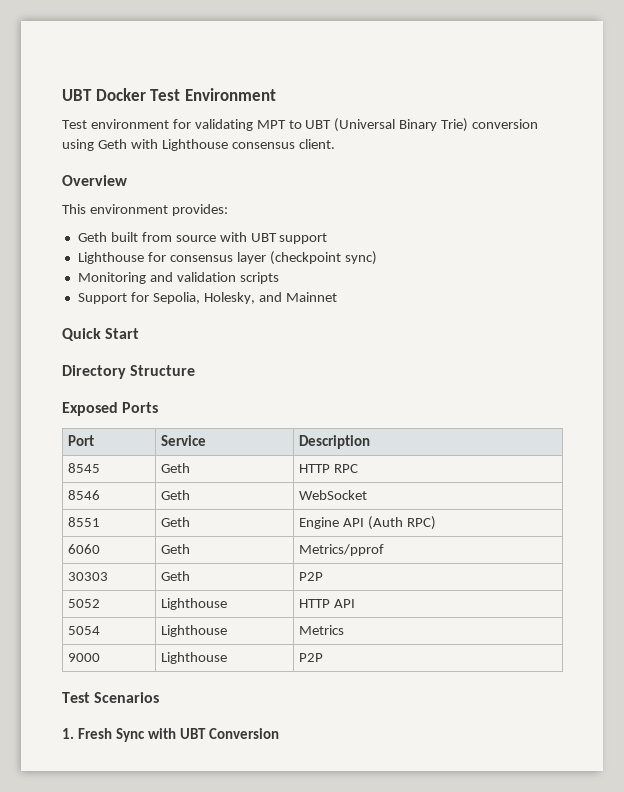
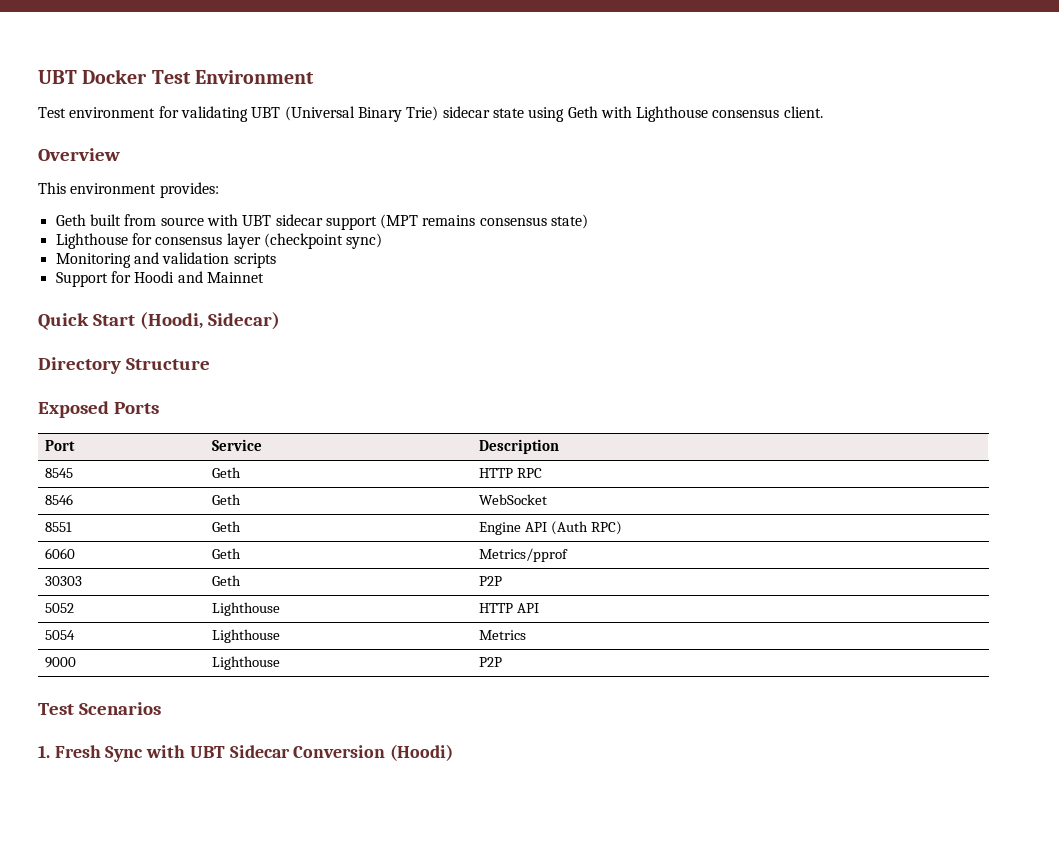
- Test environment for validating MPT to UBT (Universal Binary Trie) conversion using Geth with Lighthouse consensus client.
+ Test environment for validating UBT (Universal Binary Trie) sidecar state using Geth with Lighthouse consensus client.
- Geth built from source with UBT support
+ Geth built from source with UBT sidecar support (MPT remains consensus state)
- Support for Sepolia, Holesky, and Mainnet
+ Support for Hoodi and Mainnet
- Quick Start
+ Quick Start (Hoodi, Sidecar)
- 1. Fresh Sync with UBT Conversion
+ 1. Fresh Sync with UBT Sidecar Conversion (Hoodi)

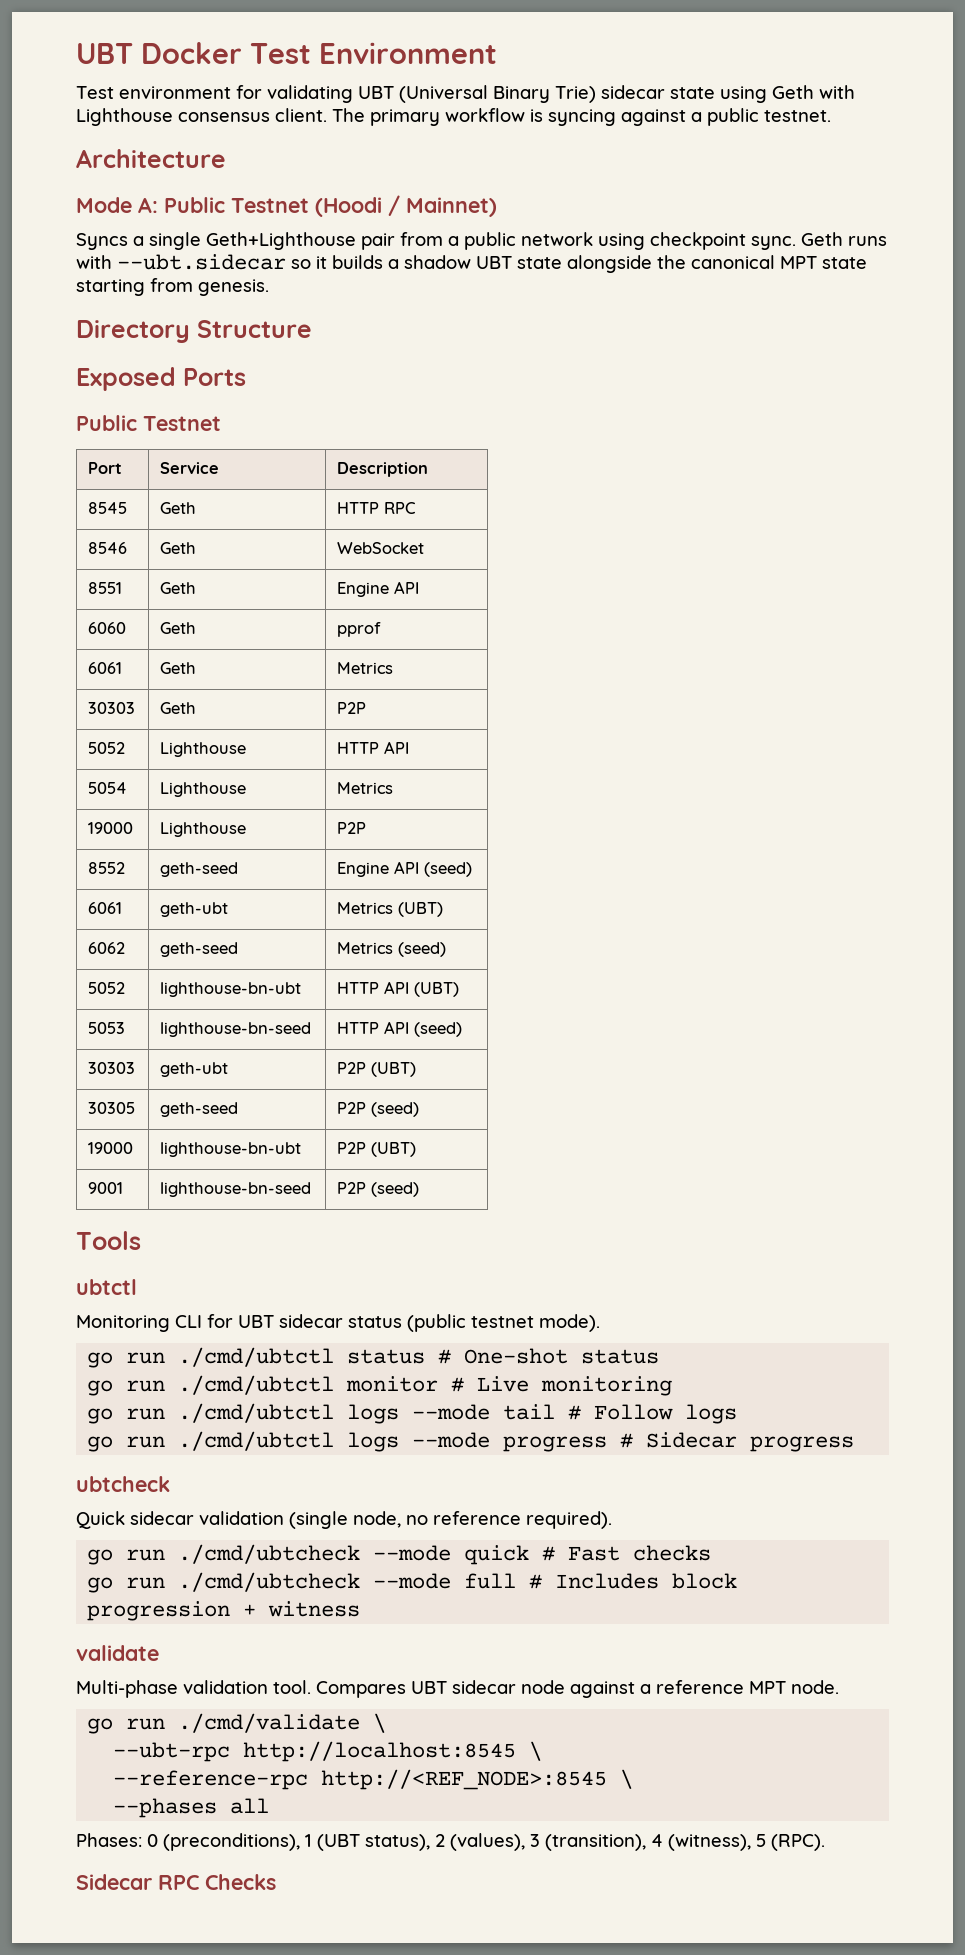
- Test environment for validating UBT (Universal Binary Trie) sidecar state using Geth with Lighthouse consensus client.
- Overview
- This environment provides:
- Geth built from source with UBT sidecar support (MPT remains consensus state)
- Lighthouse for consensus layer (checkpoint sync)
- Monitoring and validation scripts
- Support for Hoodi and Mainnet
- Quick Start (Hoodi, Sidecar)
+ Test environment for validating UBT (Universal Binary Trie) sidecar state using Geth with Lighthouse consensus client. The primary workflow is syncing against a public testnet.
+ Architecture
+ Mode A: Public Testnet (Hoodi / Mainnet)
+ Syncs a single Geth+Lighthouse pair from a public network using checkpoint sync. Geth runs with --ubt.sidecar so it builds a shadow UBT state alongside the canonical MPT state starting from genesis.
  Exposed Ports
+ Public Testnet
- 8551 | Geth | Engine API (Auth RPC)
+ 8551 | Geth | Engine API
- 6060 | Geth | Metrics/pprof
+ 6060 | Geth | pprof
+ 6061 | Geth | Metrics
- 9000 | Lighthouse | P2P
+ 19000 | Lighthouse | P2P
- Test Scenarios
- 1. Fresh Sync with UBT Sidecar Conversion (Hoodi)
+ 8552 | geth-seed | Engine API (seed)
+ 6061 | geth-ubt | Metrics (UBT)
+ 6062 | geth-seed | Metrics (seed)
+ 5052 | lighthouse-bn-ubt | HTTP API (UBT)
+ 5053 | lighthouse-bn-seed | HTTP API (seed)
+ 30303 | geth-ubt | P2P (UBT)
+ 30305 | geth-seed | P2P (seed)
+ 19000 | lighthouse-bn-ubt | P2P (UBT)
+ 9001 | lighthouse-bn-seed | P2P (seed)
+ Tools
+ ubtctl
+ Monitoring CLI for UBT sidecar status (public testnet mode).
+ go run ./cmd/ubtctl status # One-shot status
+ go run ./cmd/ubtctl monitor # Live monitoring
+ go run ./cmd/ubtctl logs --mode tail # Follow logs
+ go run ./cmd/ubtctl logs --mode progress # Sidecar progress
+ ubtcheck
+ Quick sidecar validation (single node, no reference required).
+ go run ./cmd/ubtcheck --mode quick # Fast checks
+ go run ./cmd/ubtcheck --mode full # Includes block progression + witness
+ validate
+ Multi-phase validation tool. Compares UBT sidecar node against a reference MPT node.
+ go run ./cmd/validate \
+ --ubt-rpc http://localhost:8545 \
+ --reference-rpc http://<REF_NODE>:8545 \
+ --phases all
+ Phases: 0 (preconditions), 1 (UBT status), 2 (values), 3 (transition), 4 (witness), 5 (RPC).
+ Sidecar RPC Checks

